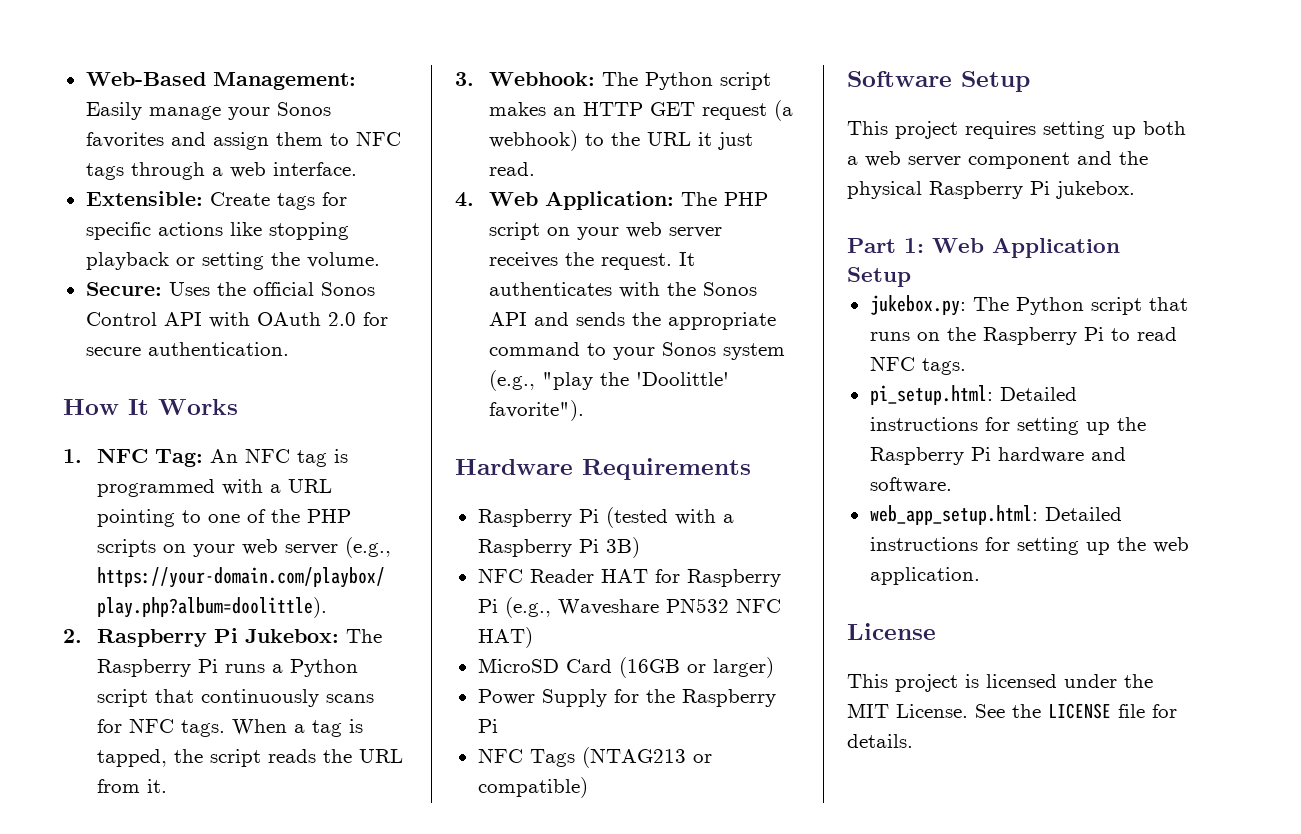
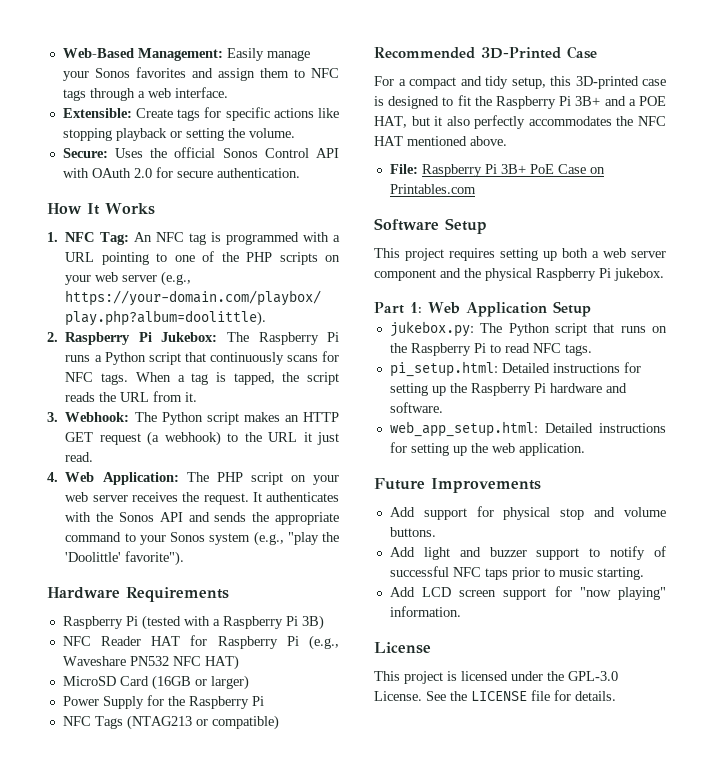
+ Recommended 3D-Printed Case
+ For a compact and tidy setup, this 3D-printed case is designed to fit the Raspberry Pi 3B+ and a POE HAT, but it also perfectly accommodates the NFC HAT mentioned above.
+ File: Raspberry Pi 3B+ PoE Case on Printables.com
+ Future Improvements
+ Add support for physical stop and volume buttons.
+ Add light and buzzer support to notify of successful NFC taps prior to music starting.
+ Add LCD screen support for "now playing" information.
- This project is licensed under the MIT License.
+ This project is licensed under the GPL-3.0 License.

